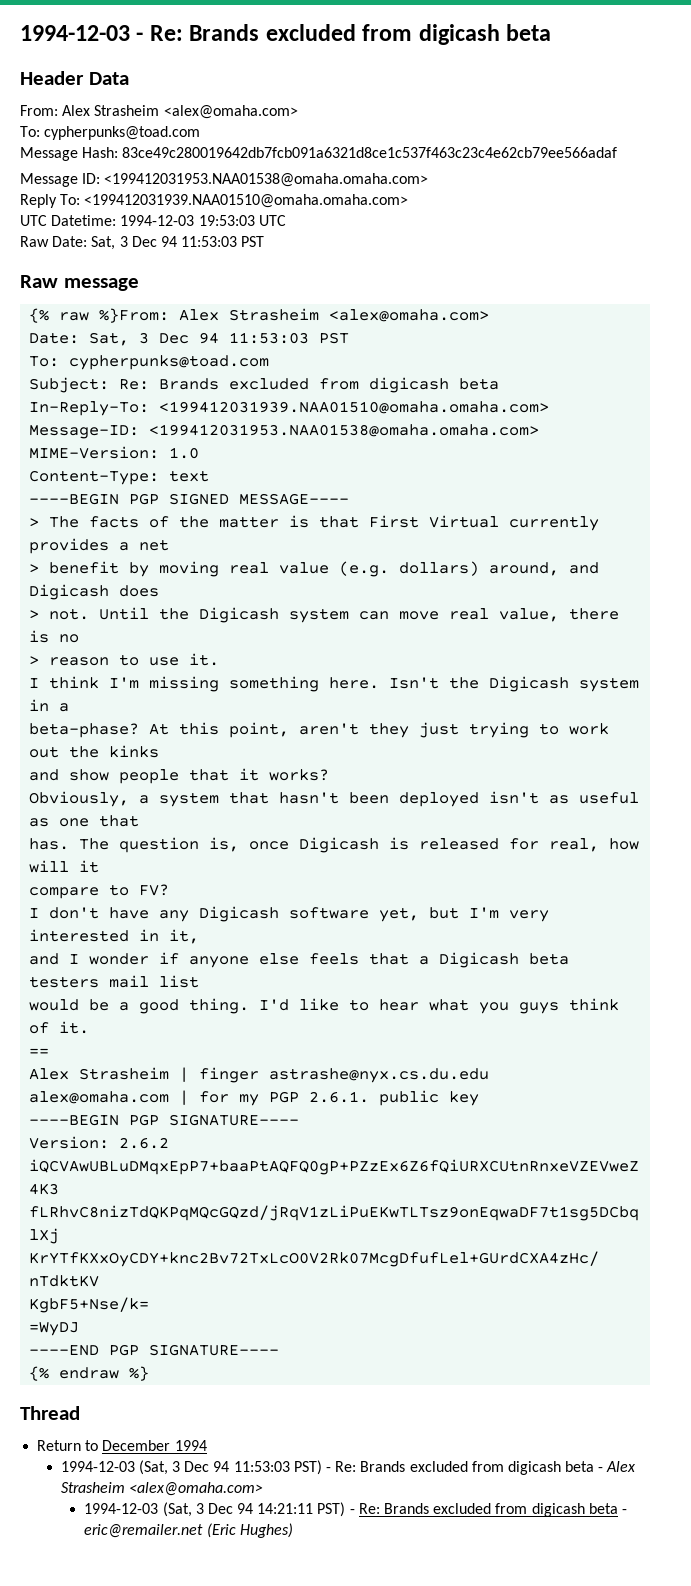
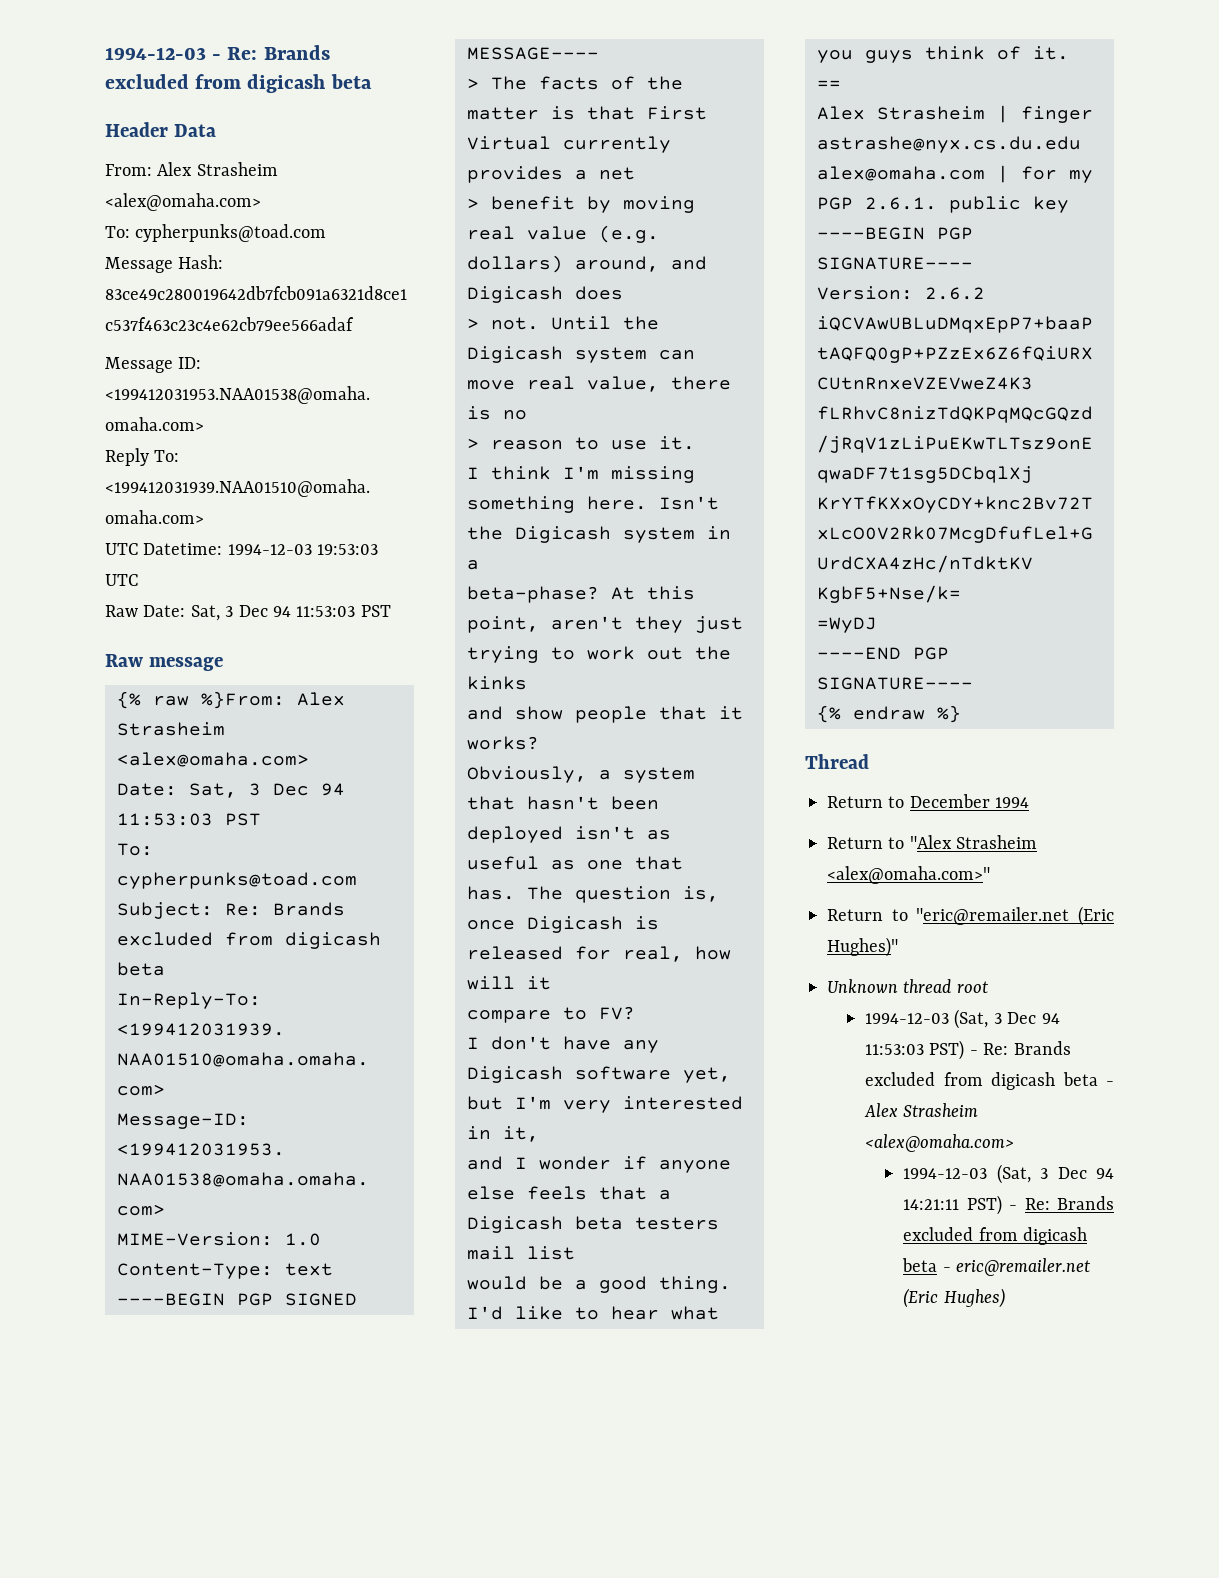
+ Return to "Alex Strasheim <alex@omaha.com>"
+ Return to "eric@remailer.net (Eric Hughes)"
+ Unknown thread root

